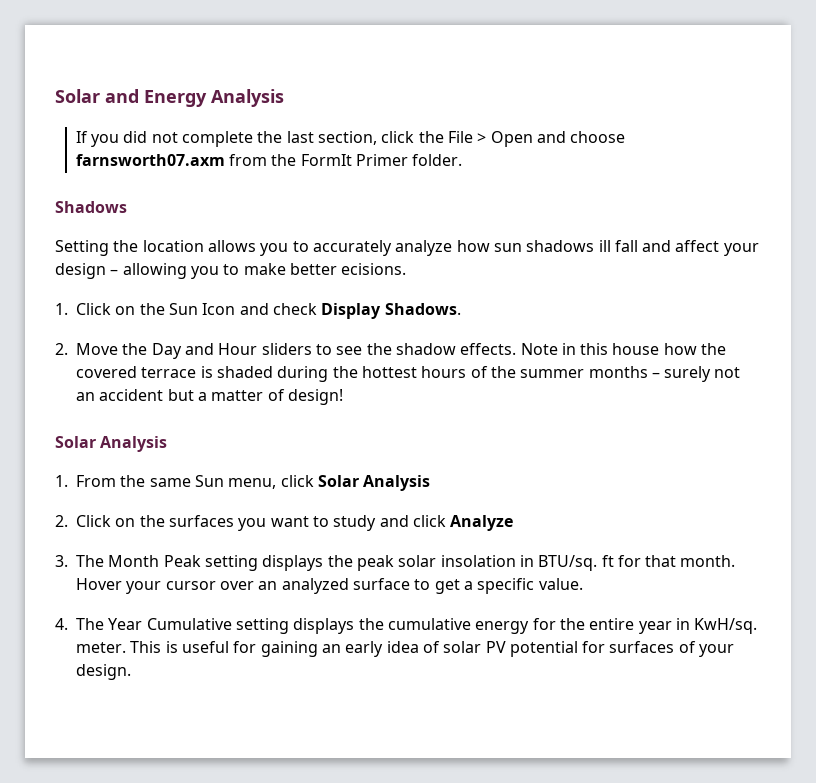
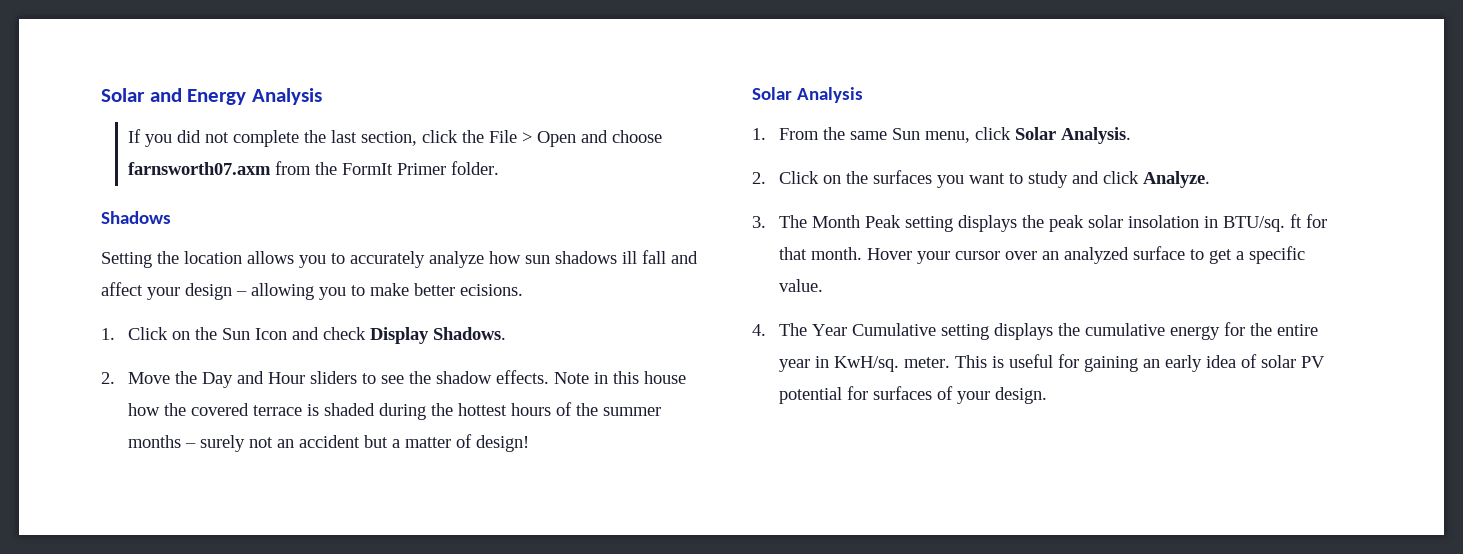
- 1. From the same Sun menu, click Solar Analysis
+ 1. From the same Sun menu, click Solar Analysis.
- 2. Click on the surfaces you want to study and click Analyze
+ 2. Click on the surfaces you want to study and click Analyze.

